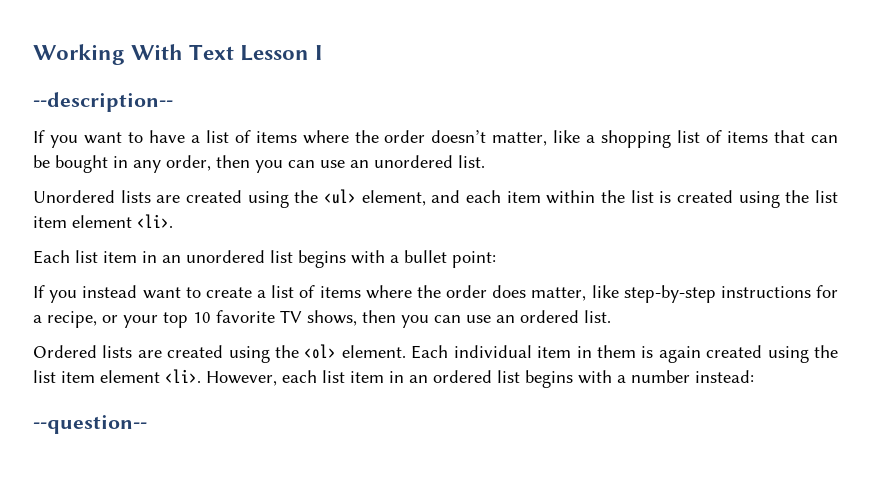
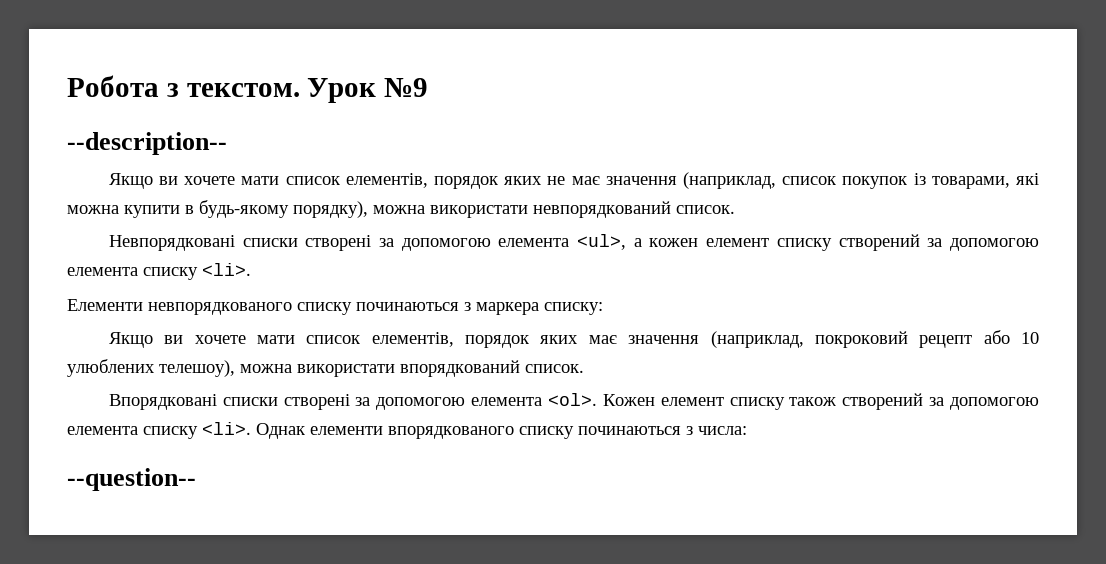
- Working With Text Lesson I
+ Робота з текстом. Урок №9
  --description--
- If you want to have a list of items where the order doesn’t matter, like a shopping list of items that can be bought in any order, then you can use an unordered list.
- Unordered lists are created using the <ul> element, and each item within the list is created using the list item element <li>.
- Each list item in an unordered list begins with a bullet point:
- If you instead want to create a list of items where the order does matter, like step-by-step instructions for a recipe, or your top 10 favorite TV shows, then you can use an ordered list.
- Ordered lists are created using the <ol> element. Each individual item in them is again created using the list item element <li>. However, each list item in an ordered list begins with a number instead:
+ Якщо ви хочете мати список елементів, порядок яких не має значення (наприклад, список покупок із товарами, які можна купити в будь-якому порядку), можна використати невпорядкований список.
+ Невпорядковані списки створені за допомогою елемента <ul>, а кожен елемент списку створений за допомогою елемента списку <li>.
+ Елементи невпорядкованого списку починаються з маркера списку:
+ Якщо ви хочете мати список елементів, порядок яких має значення (наприклад, покроковий рецепт або 10 улюблених телешоу), можна використати впорядкований список.
+ Впорядковані списки створені за допомогою елемента <ol>. Кожен елемент списку також створений за допомогою елемента списку <li>. Однак елементи впорядкованого списку починаються з числа:

